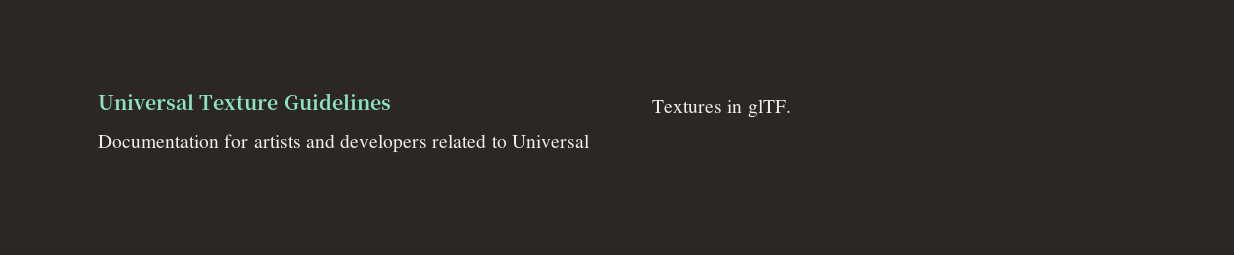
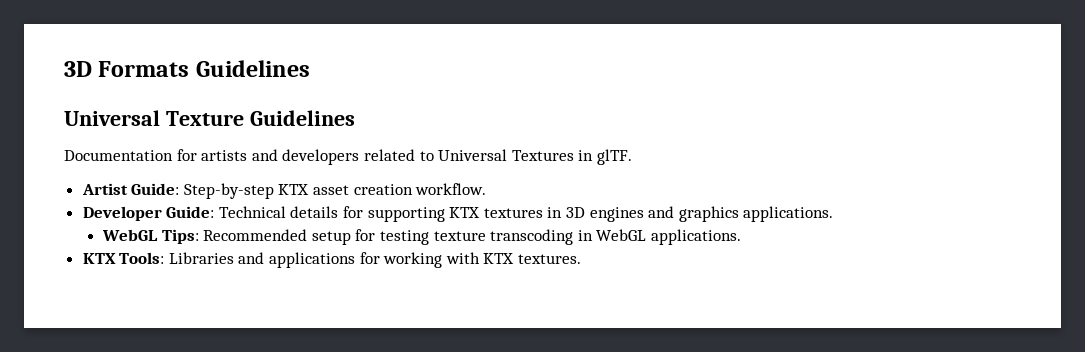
+ 3D Formats Guidelines
+ Artist Guide: Step-by-step KTX asset creation workflow.
+ Developer Guide: Technical details for supporting KTX textures in 3D engines and graphics applications.
+ WebGL Tips: Recommended setup for testing texture transcoding in WebGL applications.
+ KTX Tools: Libraries and applications for working with KTX textures.

